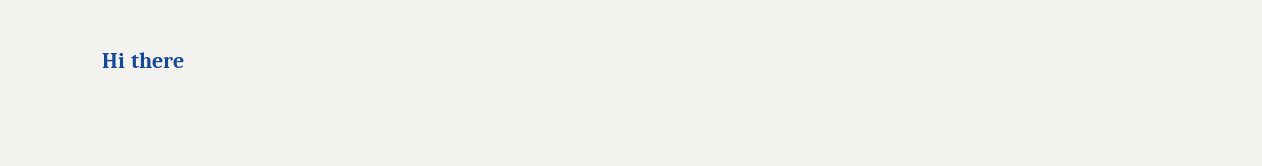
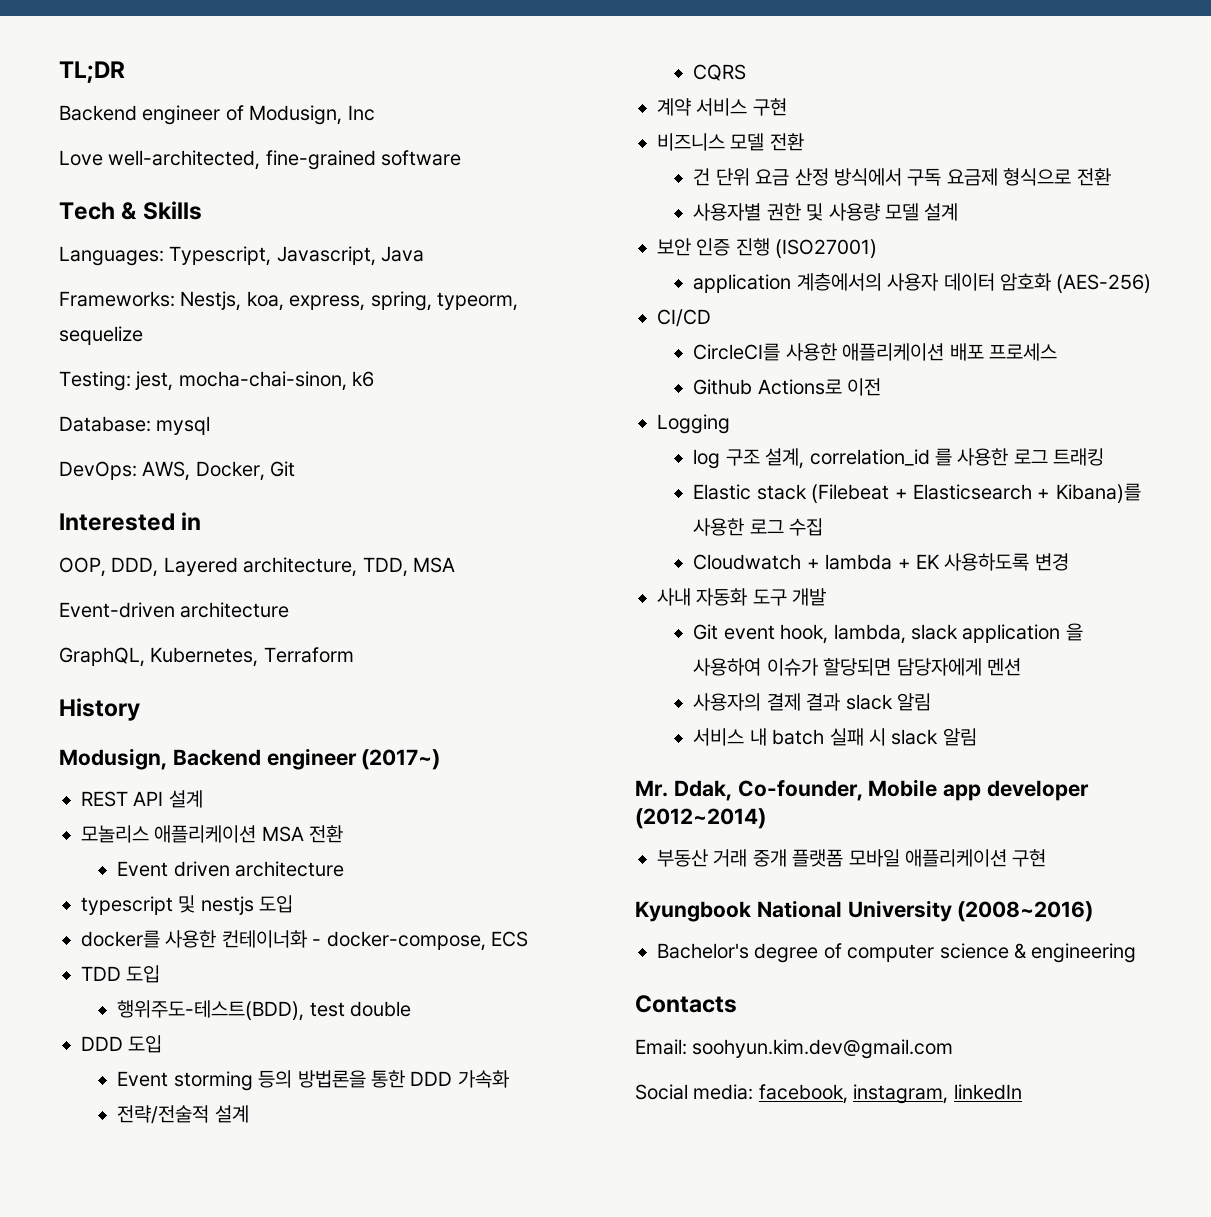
- Hi there
+ TL;DR
+ Backend engineer of Modusign, Inc
+ Love well-architected, fine-grained software
+ Tech & Skills
+ Languages: Typescript, Javascript, Java
+ Frameworks: Nestjs, koa, express, spring, typeorm, sequelize
+ Testing: jest, mocha-chai-sinon, k6
+ Database: mysql
+ DevOps: AWS, Docker, Git
+ Interested in
+ OOP, DDD, Layered architecture, TDD, MSA
+ Event-driven architecture
+ GraphQL, Kubernetes, Terraform
+ History
+ Modusign, Backend engineer (2017~)
+ REST API 설계
+ 모놀리스 애플리케이션 MSA 전환
+ Event driven architecture
+ typescript 및 nestjs 도입
+ docker를 사용한 컨테이너화 - docker-compose, ECS
+ TDD 도입
+ 행위주도-테스트(BDD), test double
+ DDD 도입
+ Event storming 등의 방법론을 통한 DDD 가속화
+ 전략/전술적 설계
+ CQRS
+ 계약 서비스 구현
+ 비즈니스 모델 전환
+ 건 단위 요금 산정 방식에서 구독 요금제 형식으로 전환
+ 사용자별 권한 및 사용량 모델 설계
+ 보안 인증 진행 (ISO27001)
+ application 계층에서의 사용자 데이터 암호화 (AES-256)
+ CI/CD
+ CircleCI를 사용한 애플리케이션 배포 프로세스
+ Github Actions로 이전
+ Logging
+ log 구조 설계, correlation_id 를 사용한 로그 트래킹
+ Elastic stack (Filebeat + Elasticsearch + Kibana)를 사용한 로그 수집
+ Cloudwatch + lambda + EK 사용하도록 변경
+ 사내 자동화 도구 개발
+ Git event hook, lambda, slack application 을 사용하여 이슈가 할당되면 담당자에게 멘션
+ 사용자의 결제 결과 slack 알림
+ 서비스 내 batch 실패 시 slack 알림
+ Mr. Ddak, Co-founder, Mobile app developer (2012~2014)
+ 부동산 거래 중개 플랫폼 모바일 애플리케이션 구현
+ Kyungbook National University (2008~2016)
+ Bachelor's degree of computer science & engineering
+ Contacts
+ Email: soohyun.kim.dev@gmail.com
+ Social media: facebook, instagram, linkedIn

